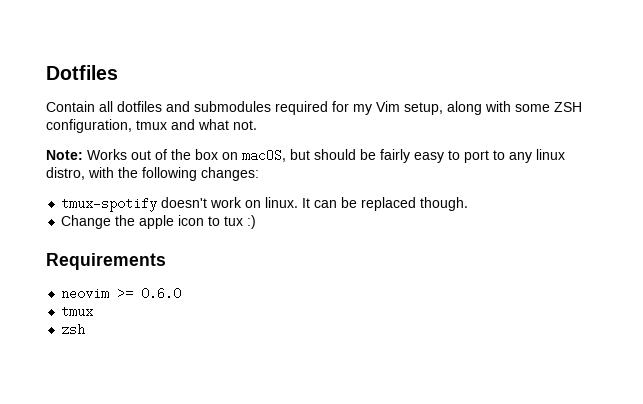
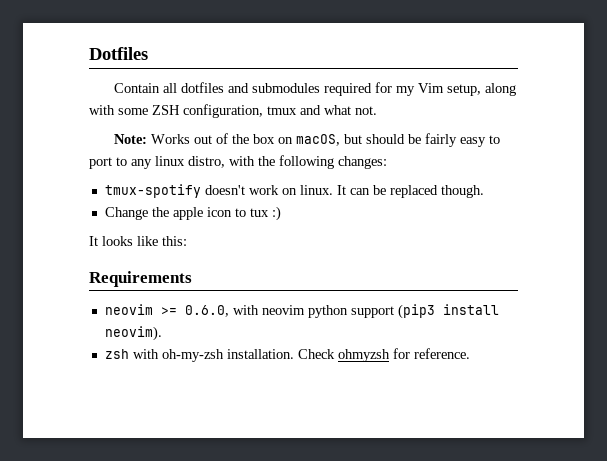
+ It looks like this:
- neovim >= 0.6.0
- tmux
- zsh
+ neovim >= 0.6.0, with neovim python support (pip3 install neovim).
+ zsh with oh-my-zsh installation. Check ohmyzsh for reference.

